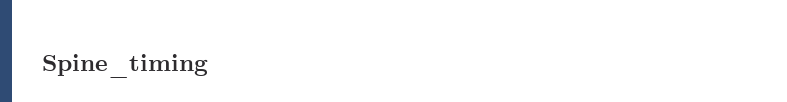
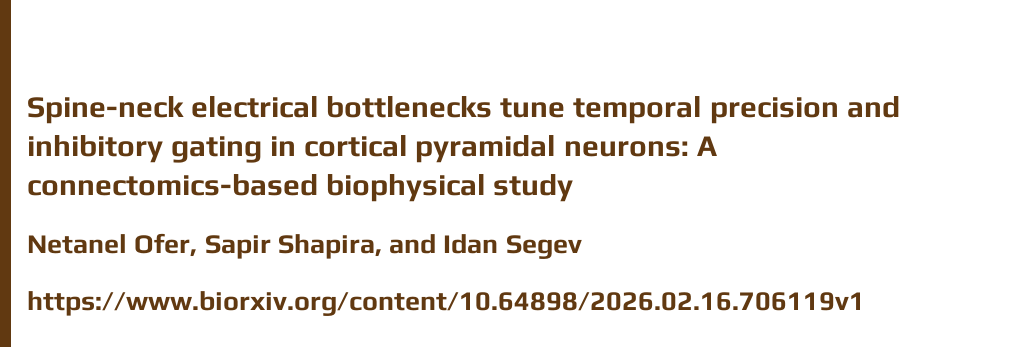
- Spine_timing
+ Spine-neck electrical bottlenecks tune temporal precision and inhibitory gating in cortical pyramidal neurons: A connectomics-based biophysical study
+ Netanel Ofer, Sapir Shapira, and Idan Segev
+ https://www.biorxiv.org/content/10.64898/2026.02.16.706119v1

